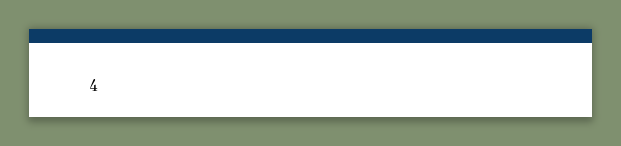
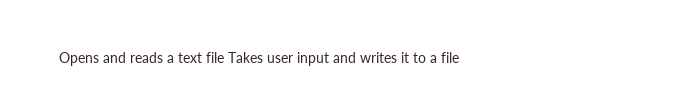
- 4
+ Opens and reads a text file Takes user input and writes it to a file

